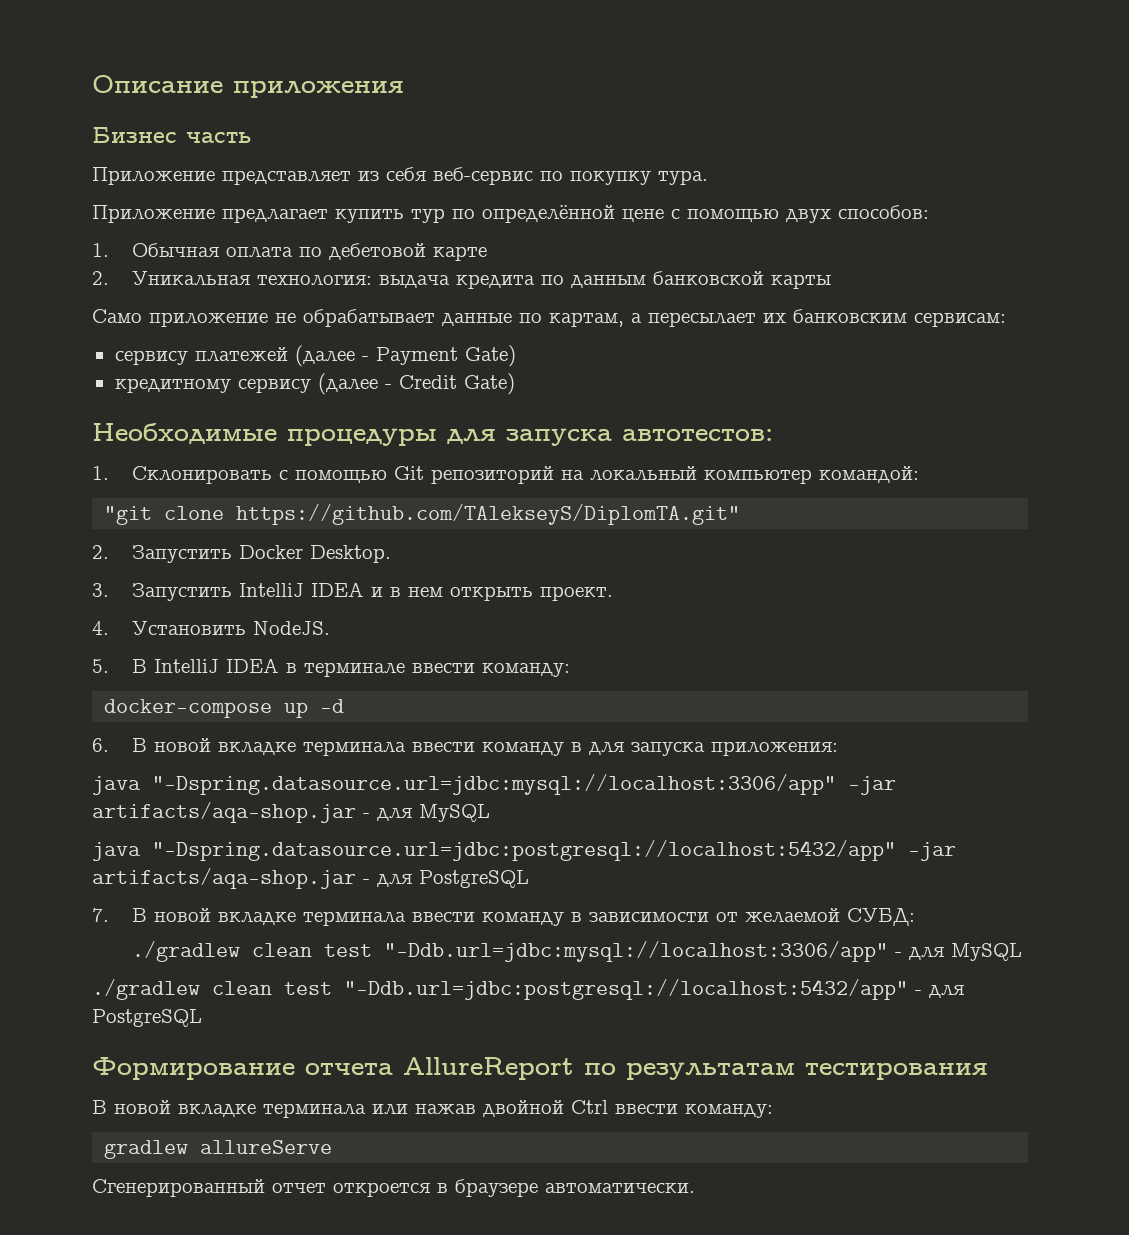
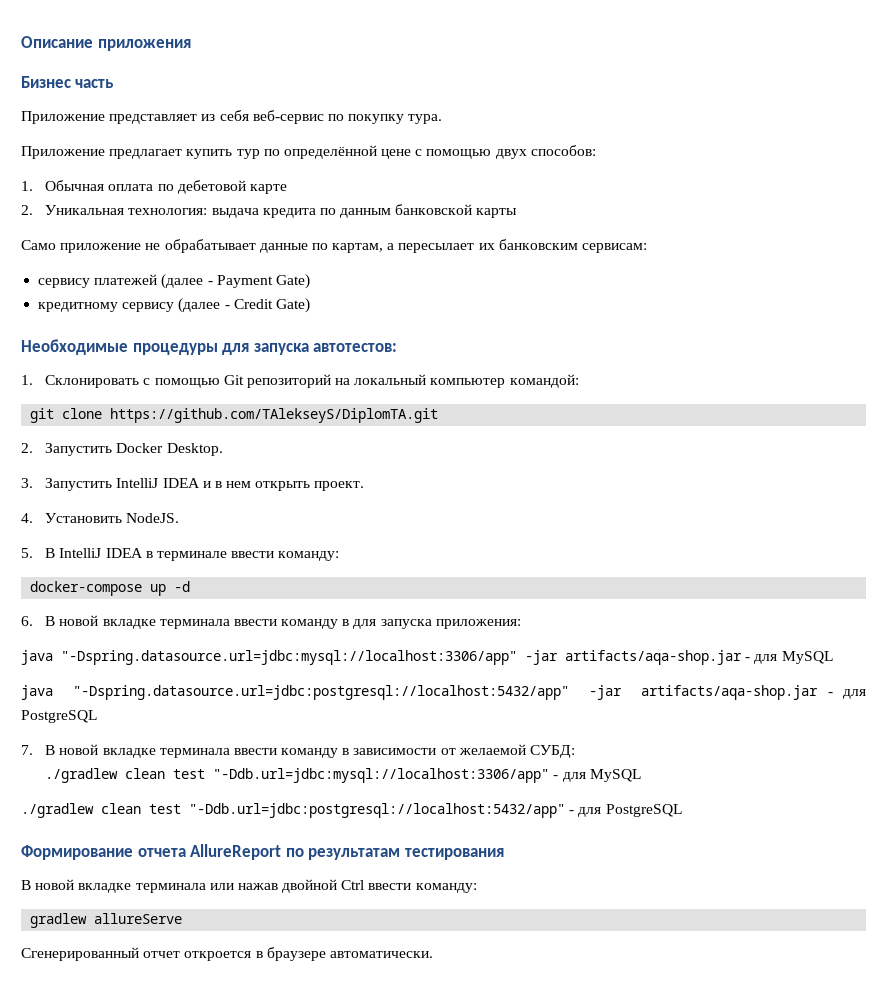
- "git clone https://github.com/TAlekseyS/DiplomTA.git"
+ git clone https://github.com/TAlekseyS/DiplomTA.git

